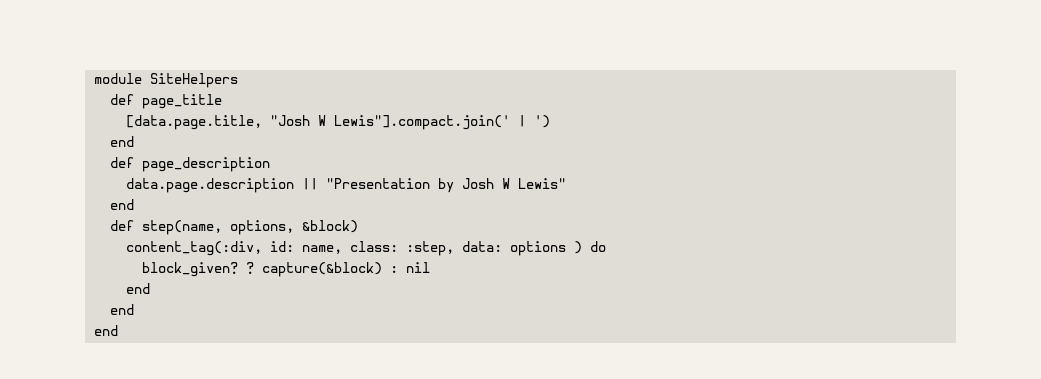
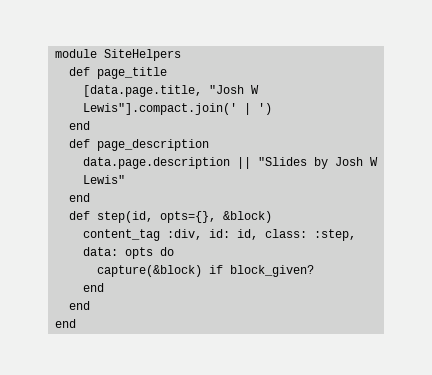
- data.page.description || "Presentation by Josh W Lewis"
+ data.page.description || "Slides by Josh W Lewis"
- def step(name, options, &block)
+ def step(id, opts={}, &block)
- content_tag(:div, id: name, class: :step, data: options ) do
+ content_tag :div, id: id, class: :step, data: opts do
- block_given? ? capture(&block) : nil
+ capture(&block) if block_given?

